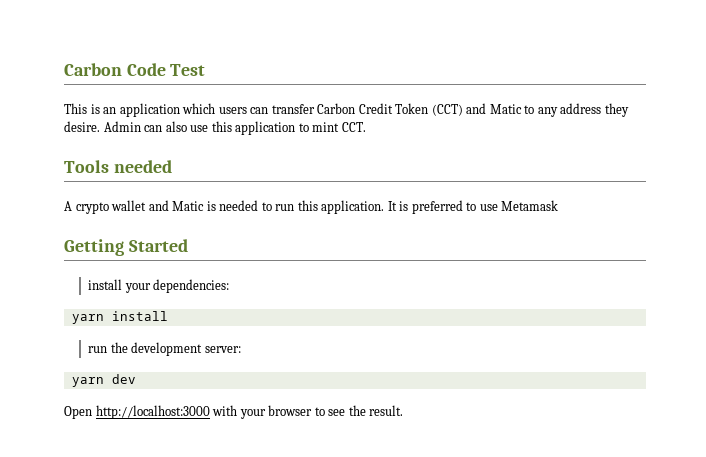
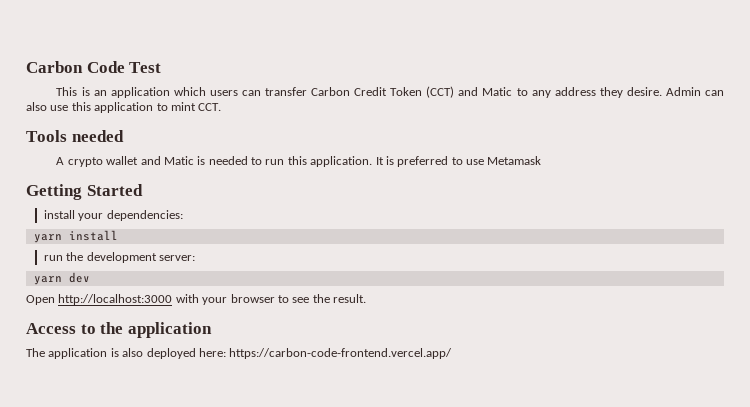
+ Access to the application
+ The application is also deployed here: https://carbon-code-frontend.vercel.app/

